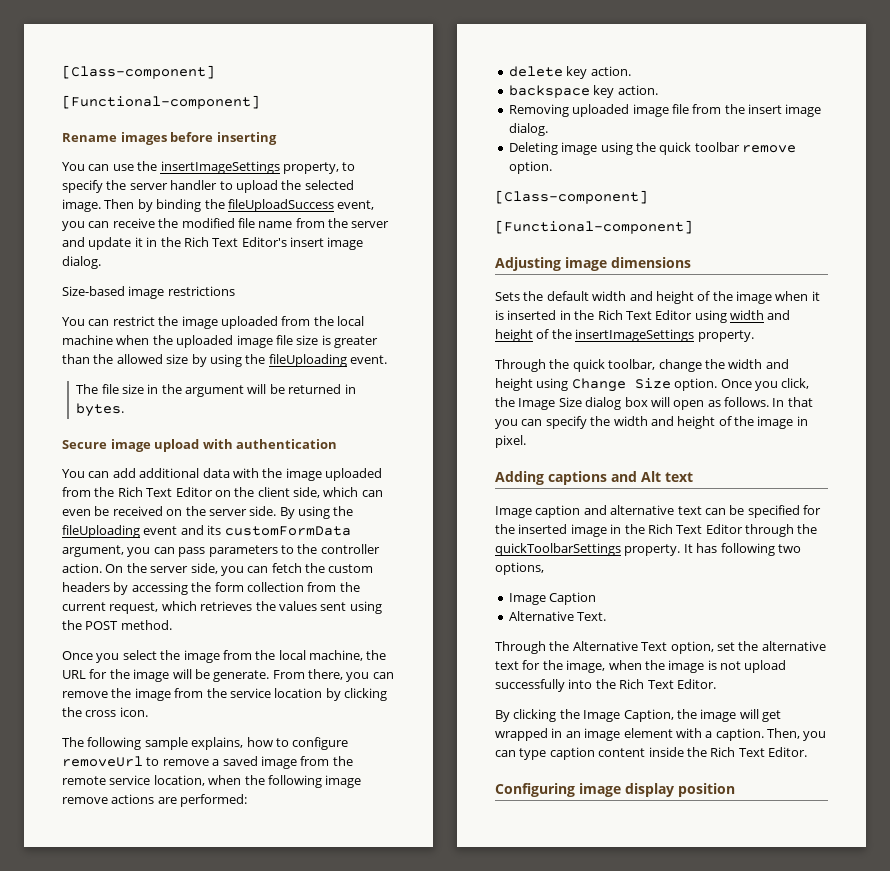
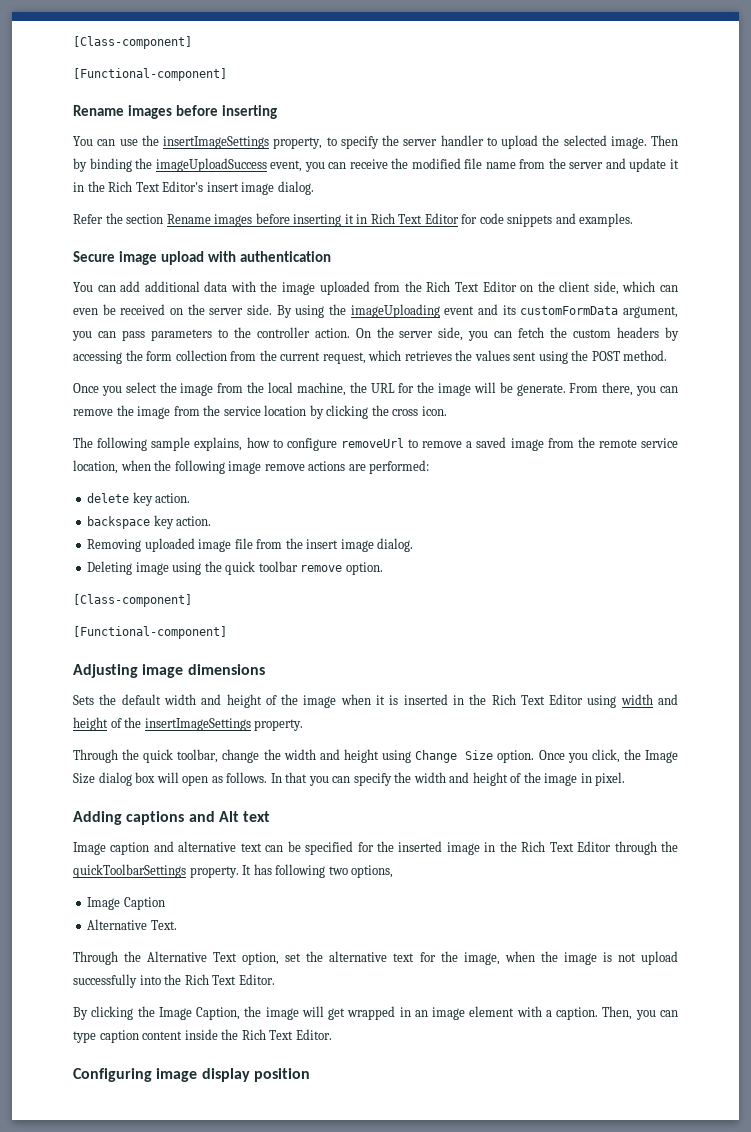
- Then by binding the fileUploadSuccess event, you can receive the modified file name from the server and update it in the Rich Text Editor's insert image dialog.
+ Then by binding the imageUploadSuccess event, you can receive the modified file name from the server and update it in the Rich Text Editor's insert image dialog.
- Size-based image restrictions
- You can restrict the image uploaded from the local machine when the uploaded image file size is greater than the allowed size by using the fileUploading event.
- The file size in the argument will be returned in bytes.
+ Refer the section Rename images before inserting it in Rich Text Editor for code snippets and examples.
- By using the fileUploading event and its customFormData argument, you can pass parameters to the controller action.
+ By using the imageUploading event and its customFormData argument, you can pass parameters to the controller action.

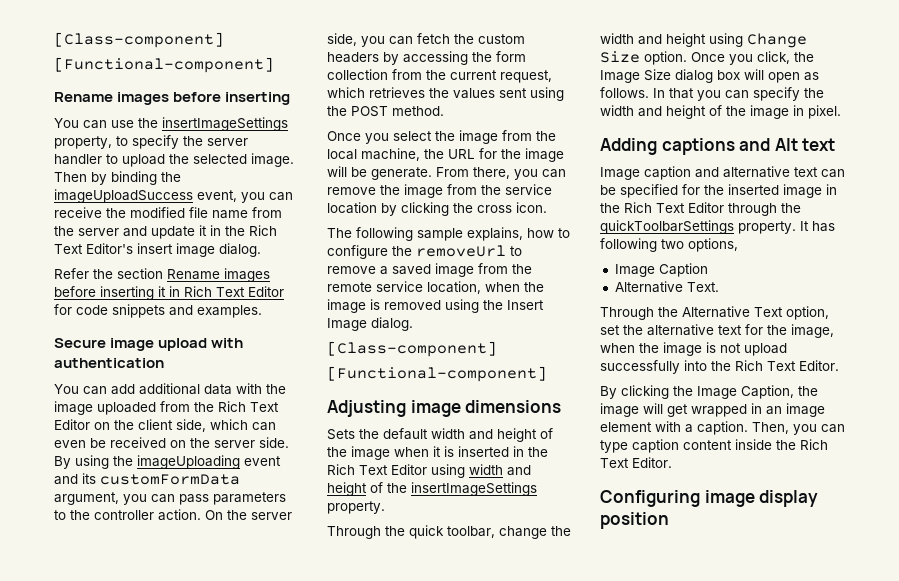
- The following sample explains, how to configure removeUrl to remove a saved image from the remote service location, when the following image remove actions are performed:
- delete key action.
- backspace key action.
- Removing uploaded image file from the insert image dialog.
- Deleting image using the quick toolbar remove option.
+ The following sample explains, how to configure the removeUrl to remove a saved image from the remote service location, when the image is removed using the Insert Image dialog.

